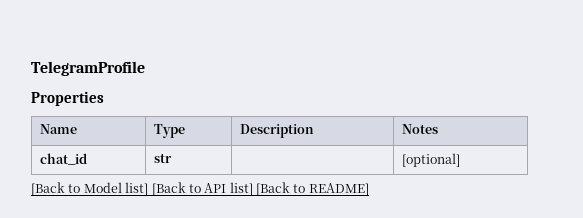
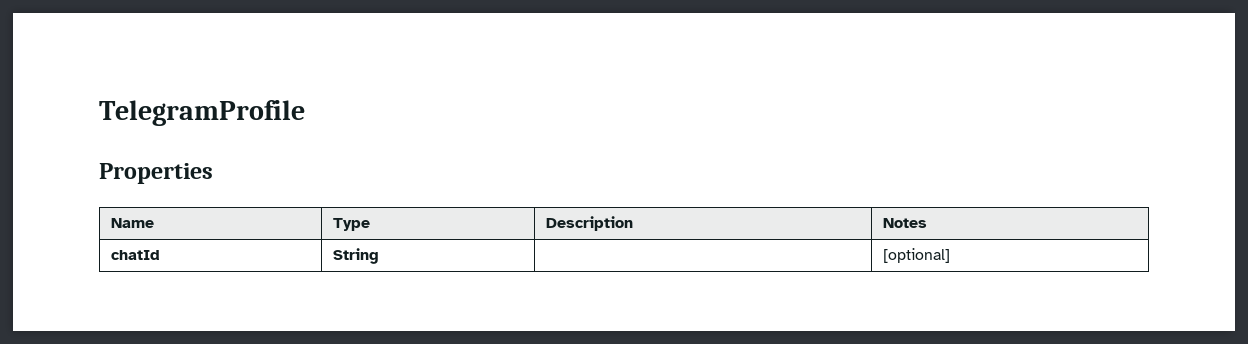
- chat_id | str | | [optional]
+ chatId | String | | [optional]
- [Back to Model list] [Back to API list] [Back to README]

